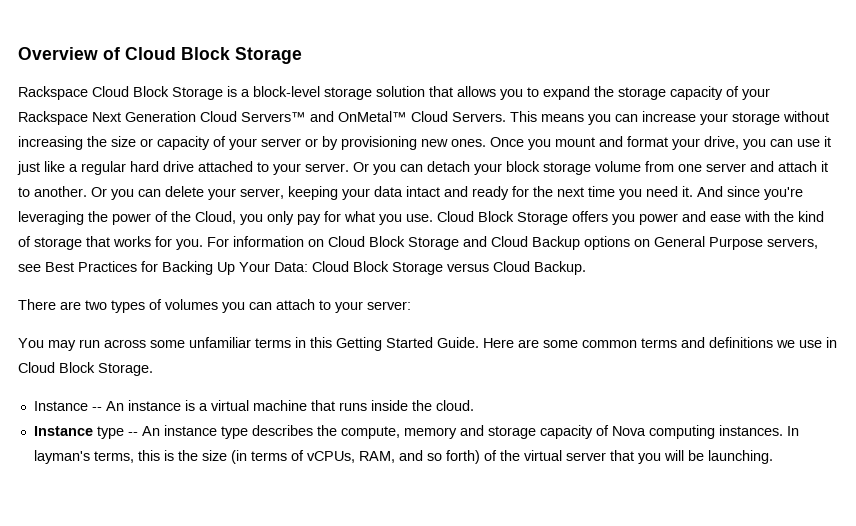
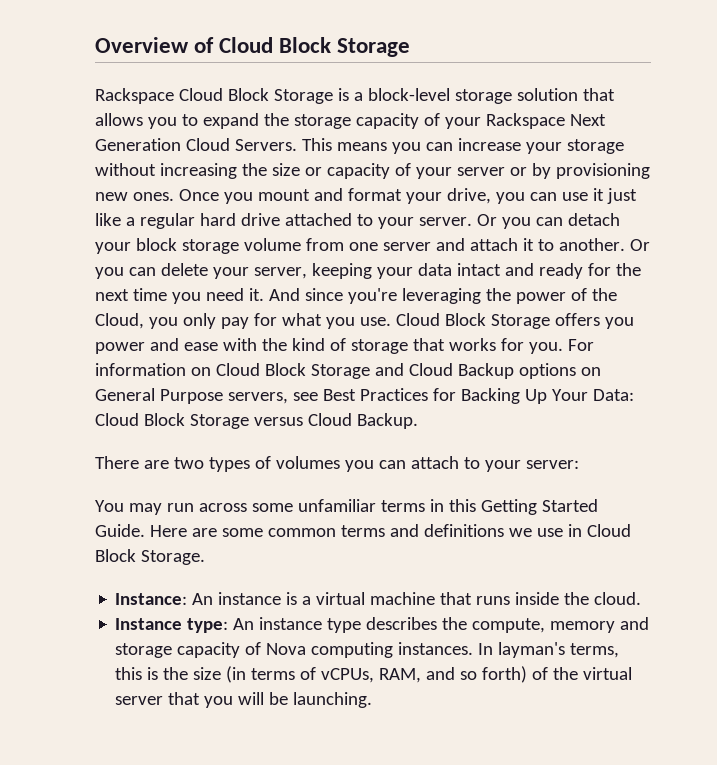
- Rackspace Cloud Block Storage is a block-level storage solution that allows you to expand the storage capacity of your Rackspace Next Generation Cloud Servers™ and OnMetal™ Cloud Servers.
+ Rackspace Cloud Block Storage is a block-level storage solution that allows you to expand the storage capacity of your Rackspace Next Generation Cloud Servers.
- Instance -- An instance is a virtual machine that runs inside the cloud.
+ Instance: An instance is a virtual machine that runs inside the cloud.
- Instance type -- An instance type describes the compute, memory and storage capacity of Nova computing instances.
+ Instance type: An instance type describes the compute, memory and storage capacity of Nova computing instances.

